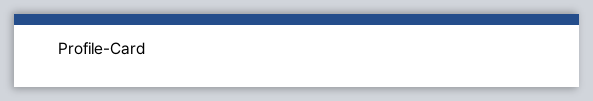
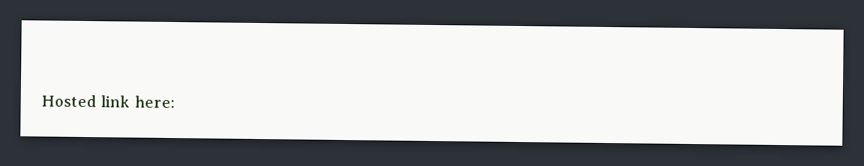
- Profile-Card
+ Hosted link here:

